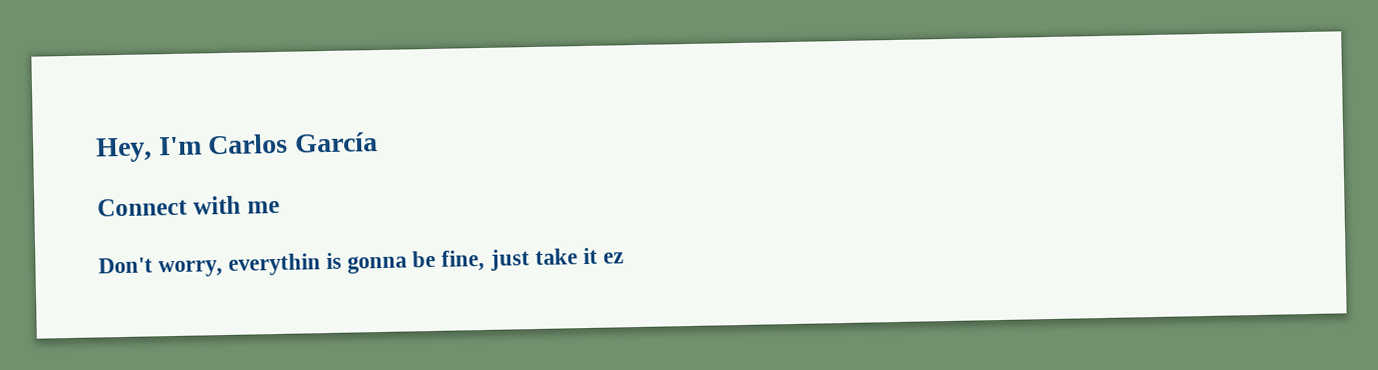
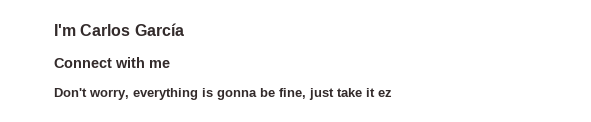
- Hey, I'm Carlos García
+ I'm Carlos García
- Don't worry, everythin is gonna be fine, just take it ez
+ Don't worry, everything is gonna be fine, just take it ez

